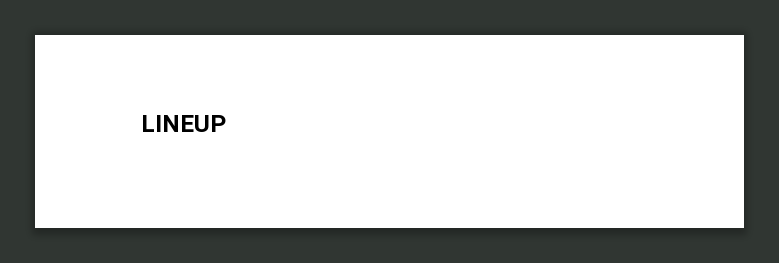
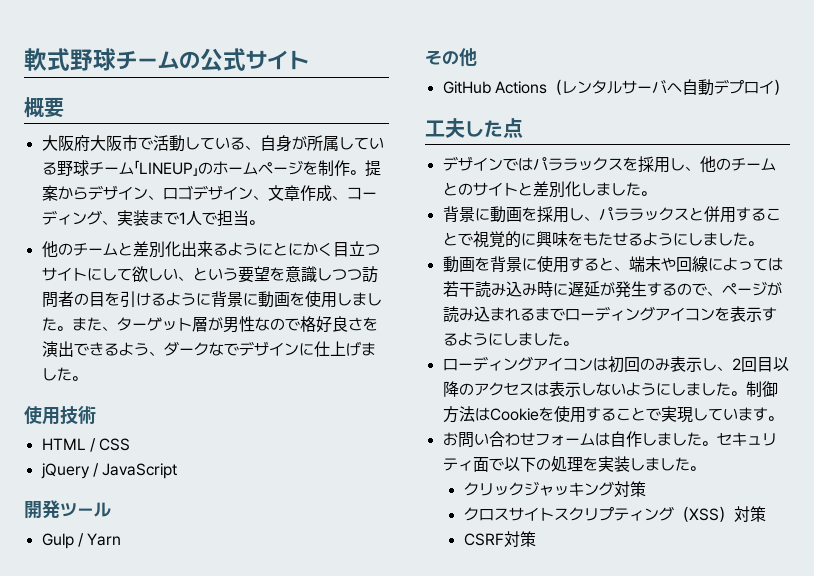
- LINEUP
+ 軟式野球チームの公式サイト
+ 概要
+ 大阪府大阪市で活動している、自身が所属している野球チーム「LINEUP」のホームページを制作。提案からデザイン、ロゴデザイン、文章作成、コーディング、実装まで1人で担当。
+ 他のチームと差別化出来るようにとにかく目立つサイトにして欲しい、という要望を意識しつつ訪問者の目を引けるように背景に動画を使用しました。また、ターゲット層が男性なので格好良さを演出できるよう、ダークなでデザインに仕上げました。
+ 使用技術
+ HTML / CSS
+ jQuery / JavaScript
+ 開発ツール
+ Gulp / Yarn
+ その他
+ GitHub Actions（レンタルサーバへ自動デプロイ）
+ 工夫した点
+ デザインではパララックスを採用し、他のチームとのサイトと差別化しました。
+ 背景に動画を採用し、パララックスと併用することで視覚的に興味をもたせるようにしました。
+ 動画を背景に使用すると、端末や回線によっては若干読み込み時に遅延が発生するので、ページが読み込まれるまでローディングアイコンを表示するようにしました。
+ ローディングアイコンは初回のみ表示し、2回目以降のアクセスは表示しないようにしました。制御方法はCookieを使用することで実現しています。
+ お問い合わせフォームは自作しました。セキュリティ面で以下の処理を実装しました。
+ クリックジャッキング対策
+ クロスサイトスクリプティング（XSS）対策
+ CSRF対策

